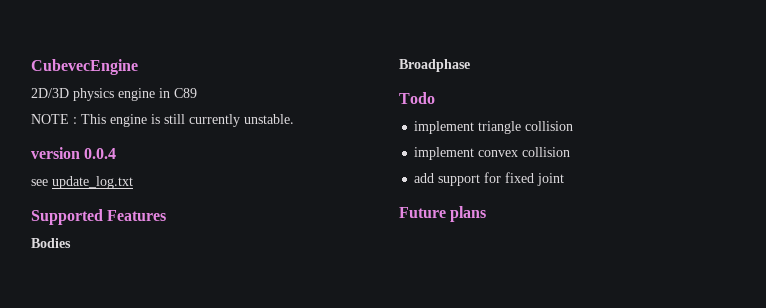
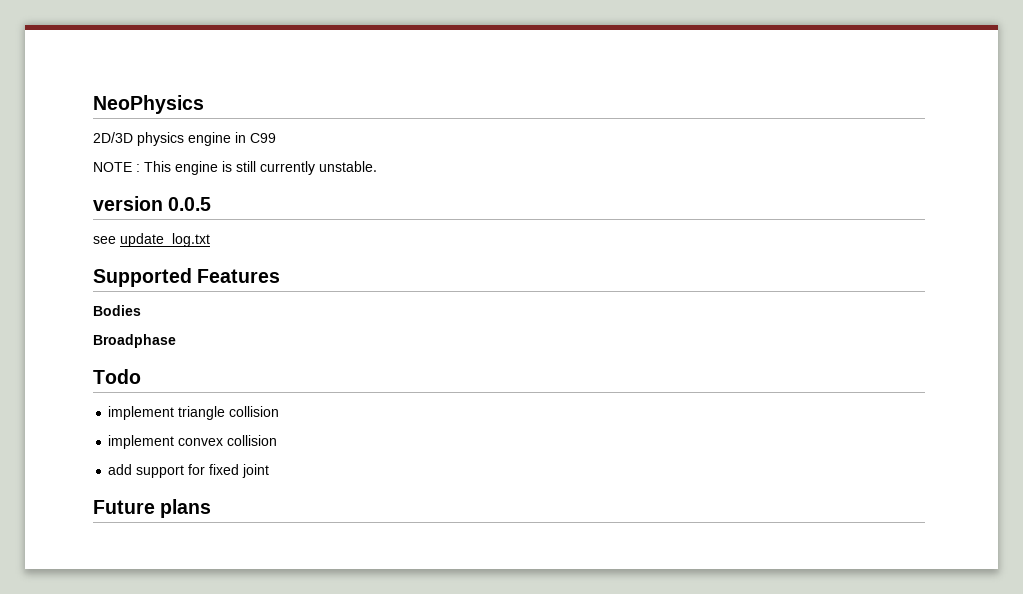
- CubevecEngine
+ NeoPhysics
- 2D/3D physics engine in C89
+ 2D/3D physics engine in C99
- version 0.0.4
+ version 0.0.5

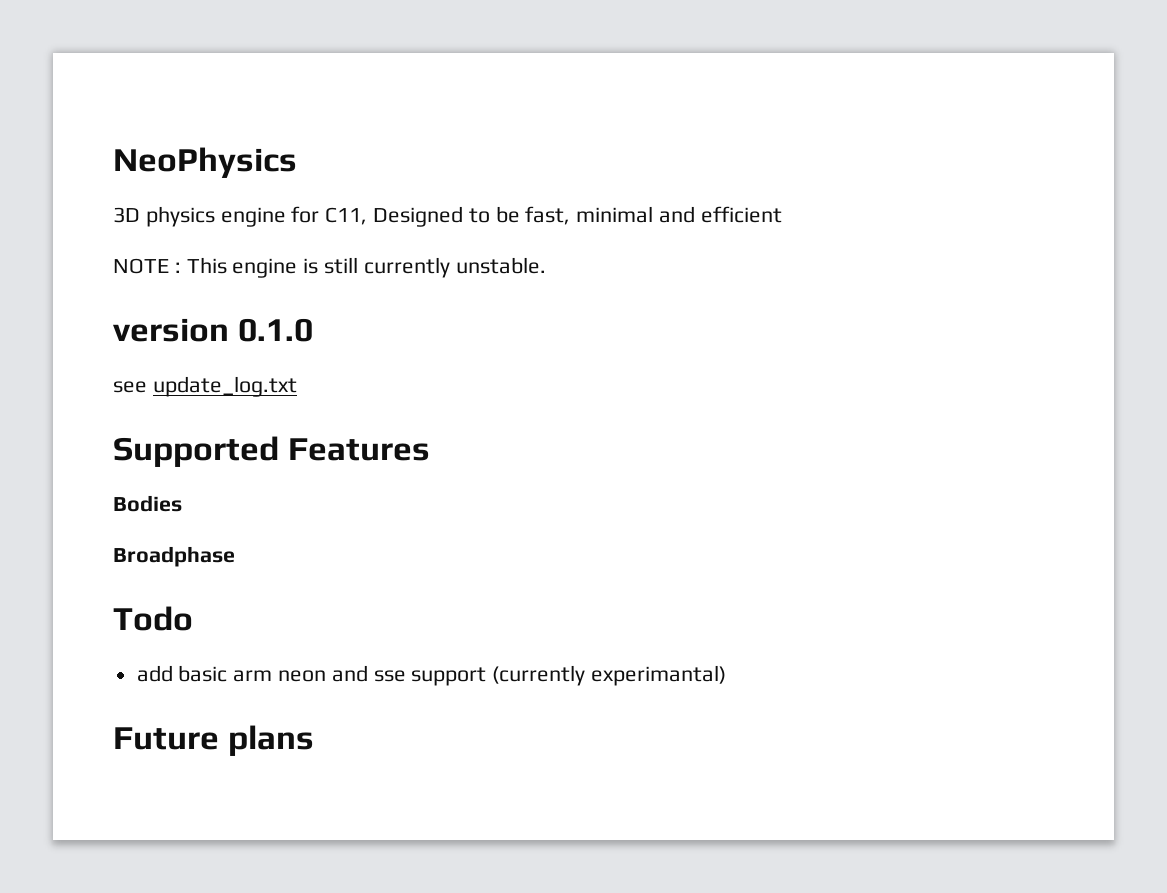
- 2D/3D physics engine in C99
+ 3D physics engine for C11, Designed to be fast, minimal and efficient
- version 0.0.5
+ version 0.1.0
- implement triangle collision
- implement convex collision
- add support for fixed joint
+ add basic arm neon and sse support (currently experimantal)

